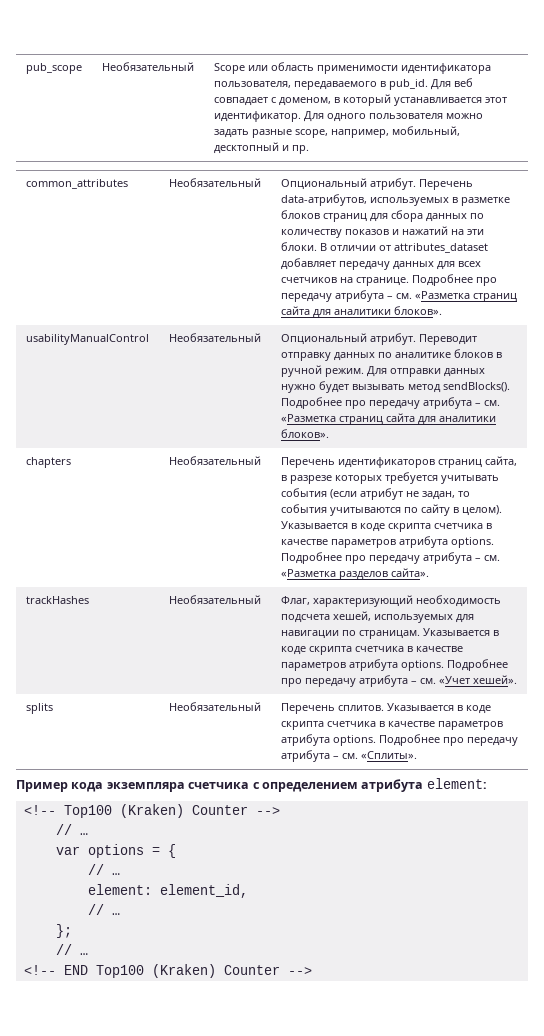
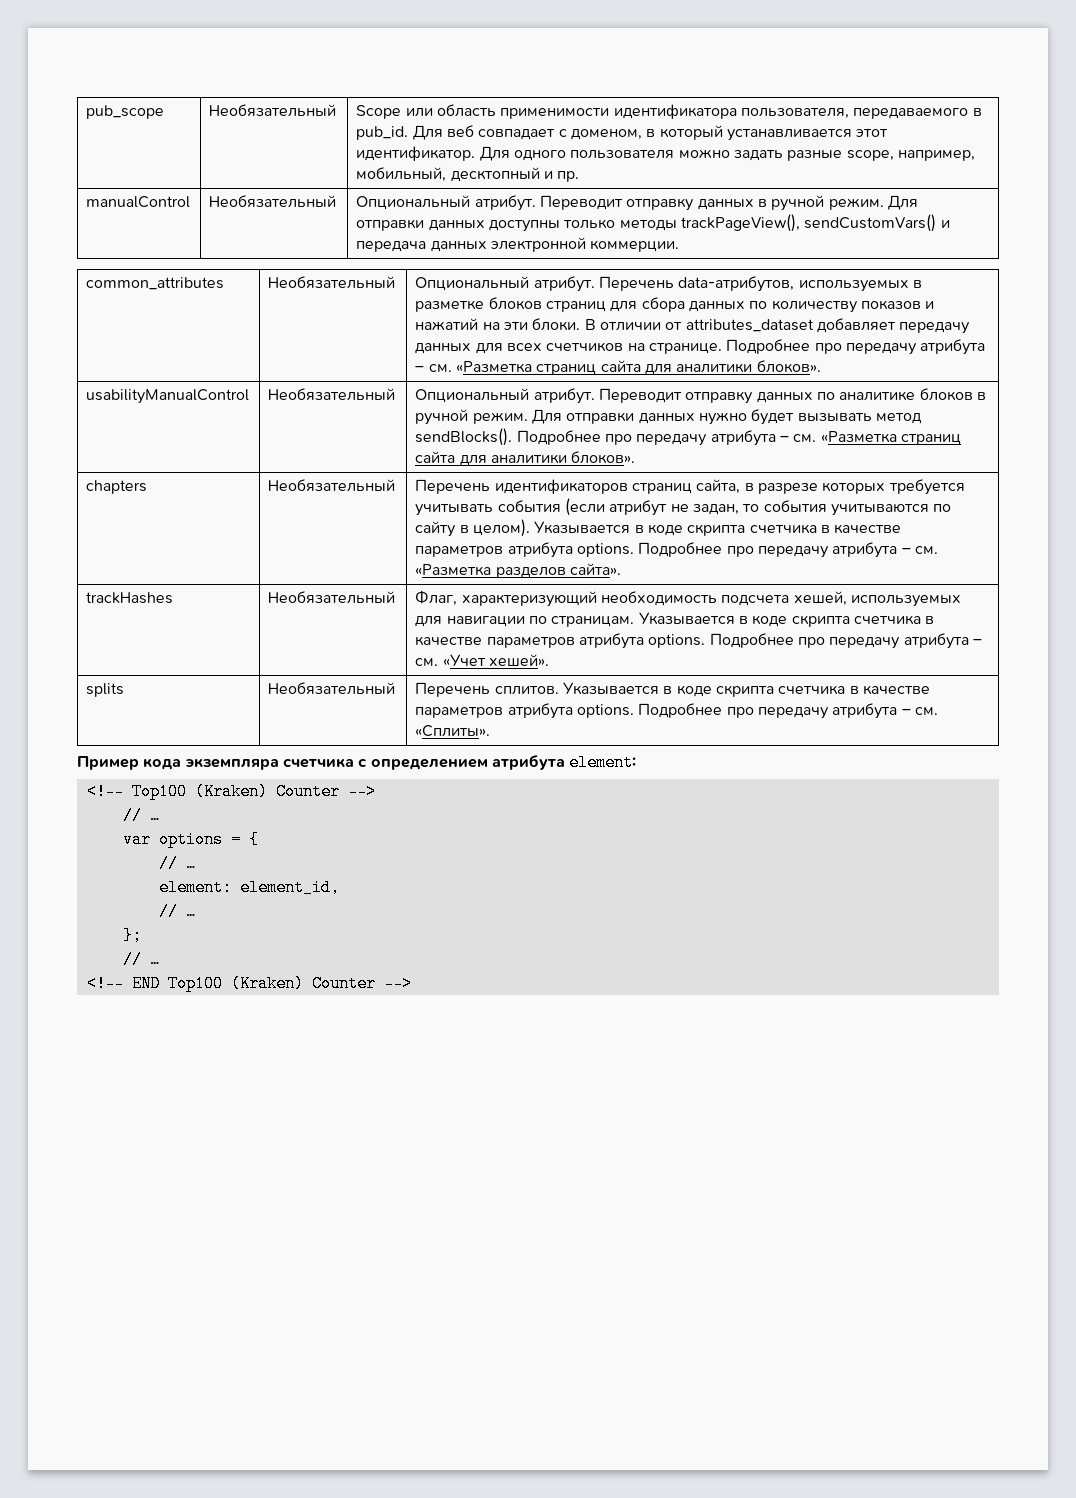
+ manualControl | Необязательный | Опциональный атрибут. Переводит отправку данных в ручной режим. Для отправки данных доступны только методы trackPageView(), sendCustomVars() и передача данных электронной коммерции.

